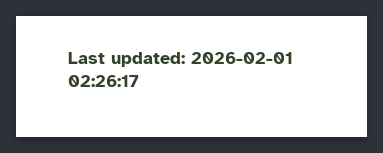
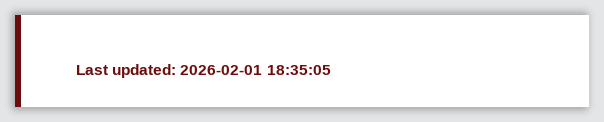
- Last updated: 2026-02-01 02:26:17
+ Last updated: 2026-02-01 18:35:05

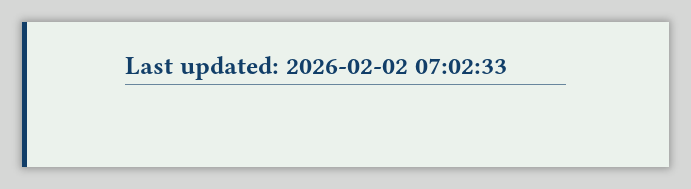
- Last updated: 2026-02-01 18:35:05
+ Last updated: 2026-02-02 07:02:33

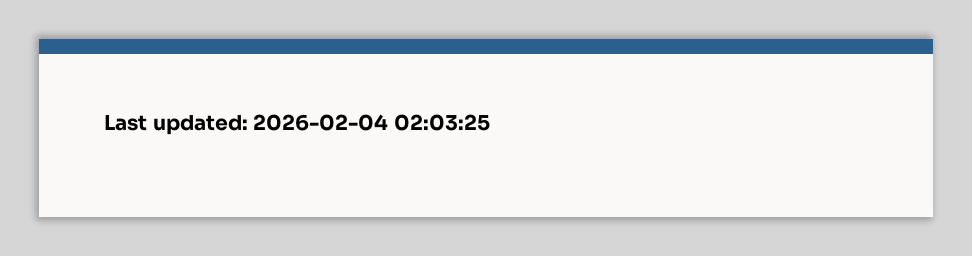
- Last updated: 2026-02-02 07:02:33
+ Last updated: 2026-02-04 02:03:25

